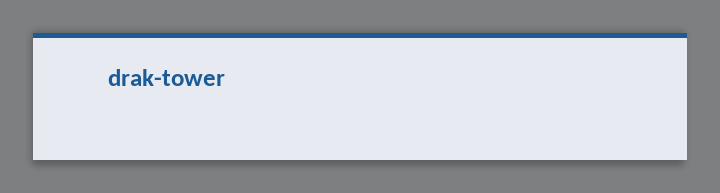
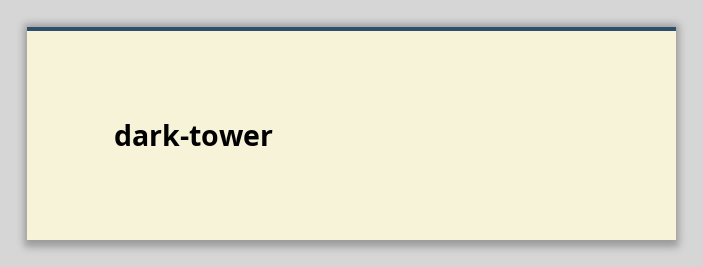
- drak-tower
+ dark-tower

